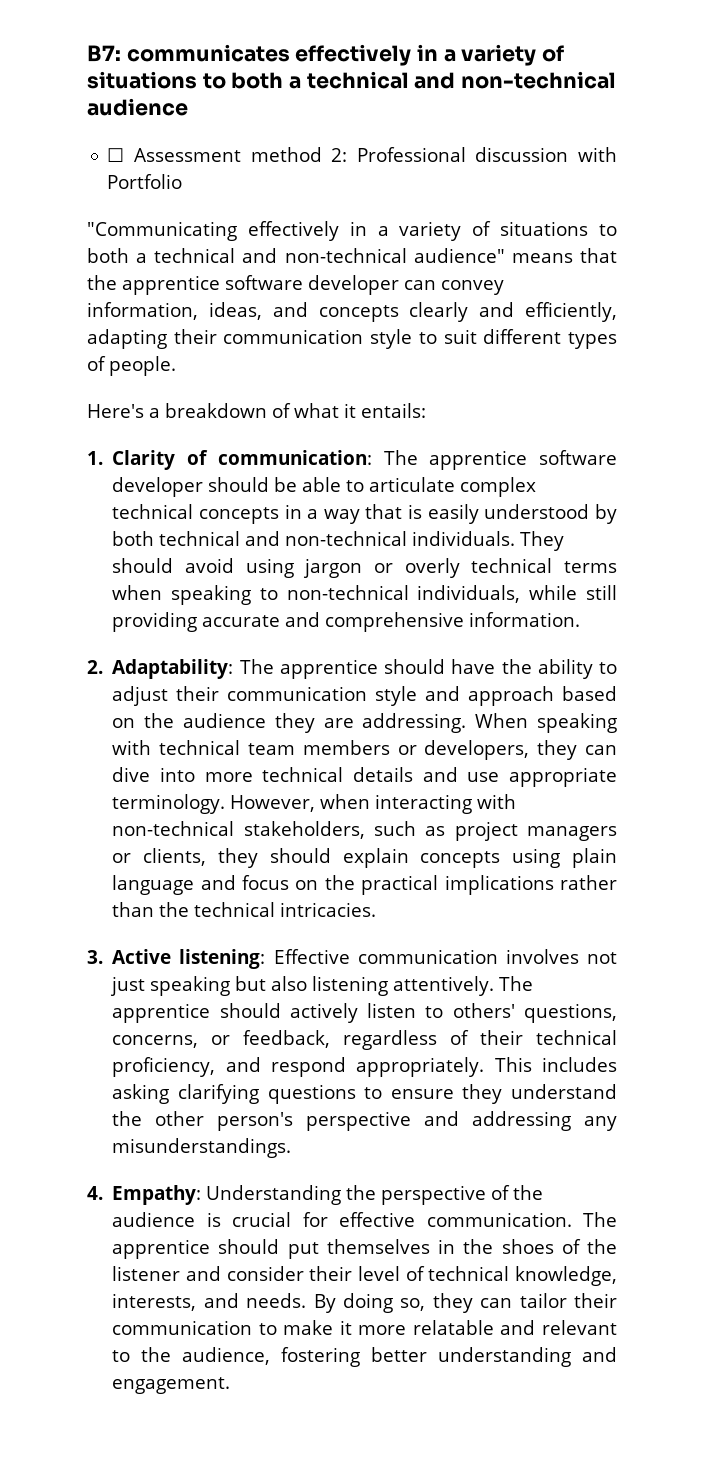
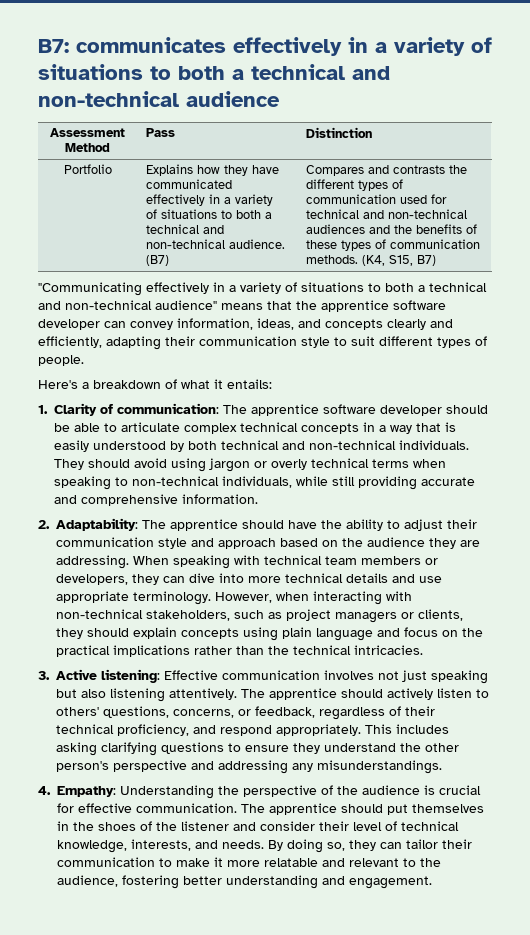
- ☐ Assessment method 2: Professional discussion with Portfolio
+ Assessment Method | Pass | Distinction
+ Portfolio | Explains how they have communicated effectively in a variety of situations to both a technical and non-technical audience. (B7) | Compares and contrasts the different types of communication used for technical and non-technical audiences and the benefits of these types of communication methods. (K4, S15, B7)

